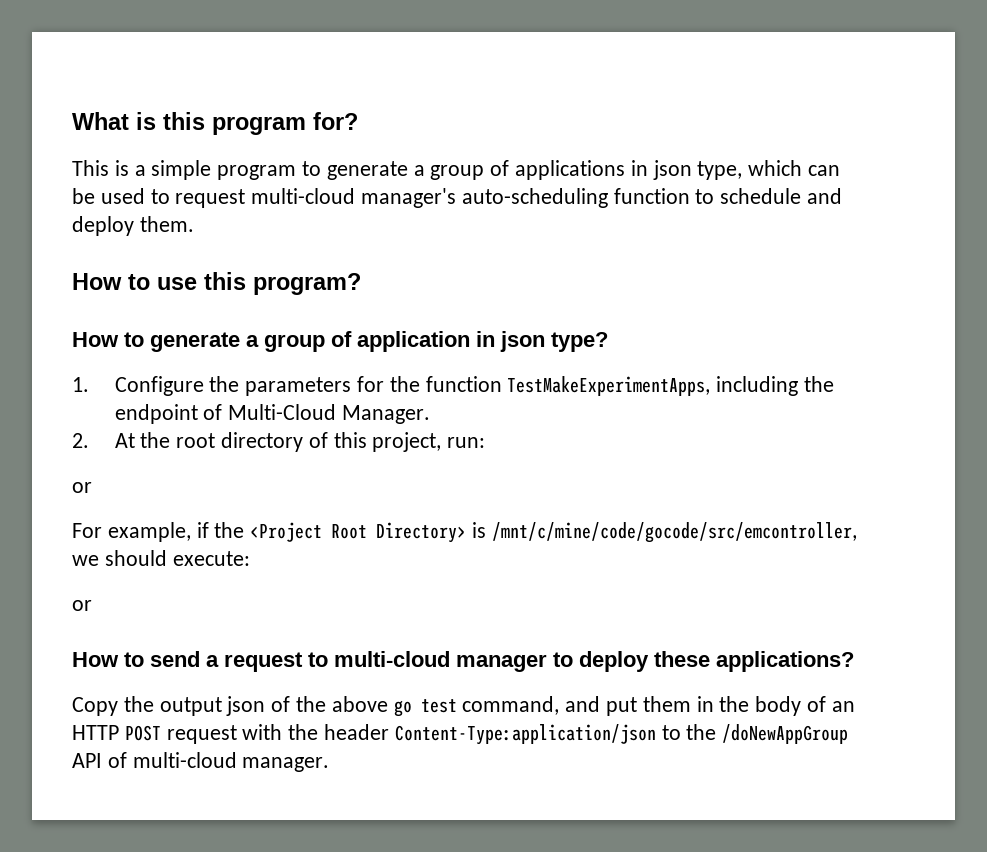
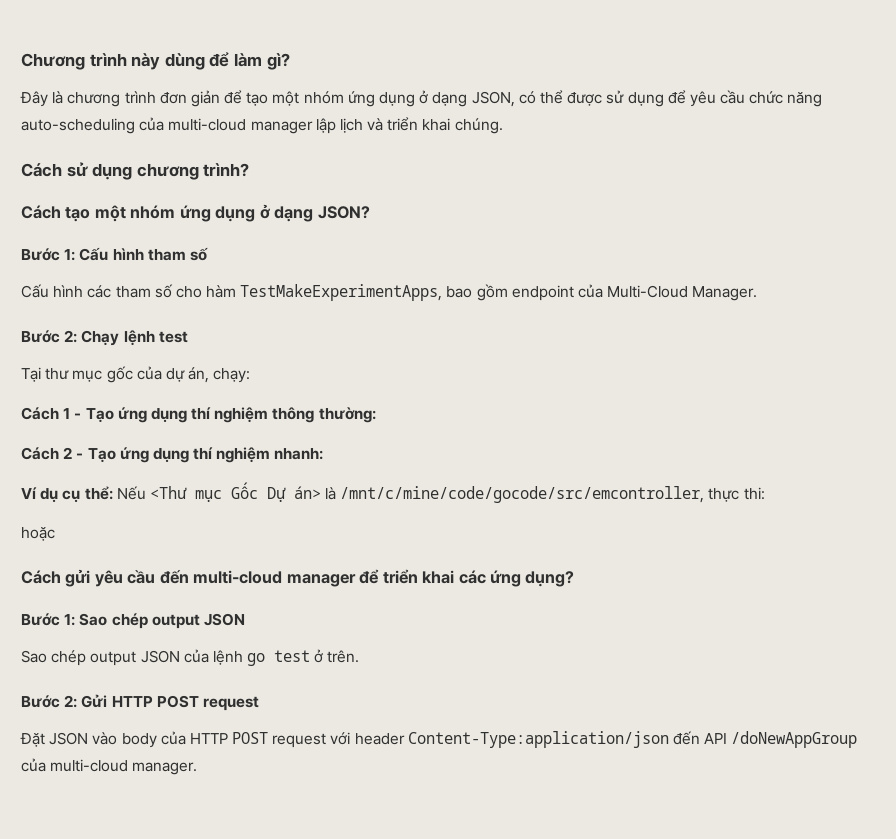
- What is this program for?
- This is a simple program to generate a group of applications in json type, which can be used to request multi-cloud manager's auto-scheduling function to schedule and deploy them.
- How to use this program?
- How to generate a group of application in json type?
- 1. Configure the parameters for the function TestMakeExperimentApps, including the endpoint of Multi-Cloud Manager.
- 2. At the root directory of this project, run:
- or
- For example, if the <Project Root Directory> is /mnt/c/mine/code/gocode/src/emcontroller, we should execute:
- or
- How to send a request to multi-cloud manager to deploy these applications?
- Copy the output json of the above go test command, and put them in the body of an HTTP POST request with the header Content-Type:application/json to the /doNewAppGroup API of multi-cloud manager.
+ Chương trình này dùng để làm gì?
+ Đây là chương trình đơn giản để tạo một nhóm ứng dụng ở dạng JSON, có thể được sử dụng để yêu cầu chức năng auto-scheduling của multi-cloud manager lập lịch và triển khai chúng.
+ Cách sử dụng chương trình?
+ Cách tạo một nhóm ứng dụng ở dạng JSON?
+ Bước 1: Cấu hình tham số
+ Cấu hình các tham số cho hàm TestMakeExperimentApps, bao gồm endpoint của Multi-Cloud Manager.
+ Bước 2: Chạy lệnh test
+ Tại thư mục gốc của dự án, chạy:
+ Cách 1 - Tạo ứng dụng thí nghiệm thông thường:
+ Cách 2 - Tạo ứng dụng thí nghiệm nhanh:
+ Ví dụ cụ thể: Nếu <Thư mục Gốc Dự án> là /mnt/c/mine/code/gocode/src/emcontroller, thực thi:
+ hoặc
+ Cách gửi yêu cầu đến multi-cloud manager để triển khai các ứng dụng?
+ Bước 1: Sao chép output JSON
+ Sao chép output JSON của lệnh go test ở trên.
+ Bước 2: Gửi HTTP POST request
+ Đặt JSON vào body của HTTP POST request với header Content-Type:application/json đến API /doNewAppGroup của multi-cloud manager.

